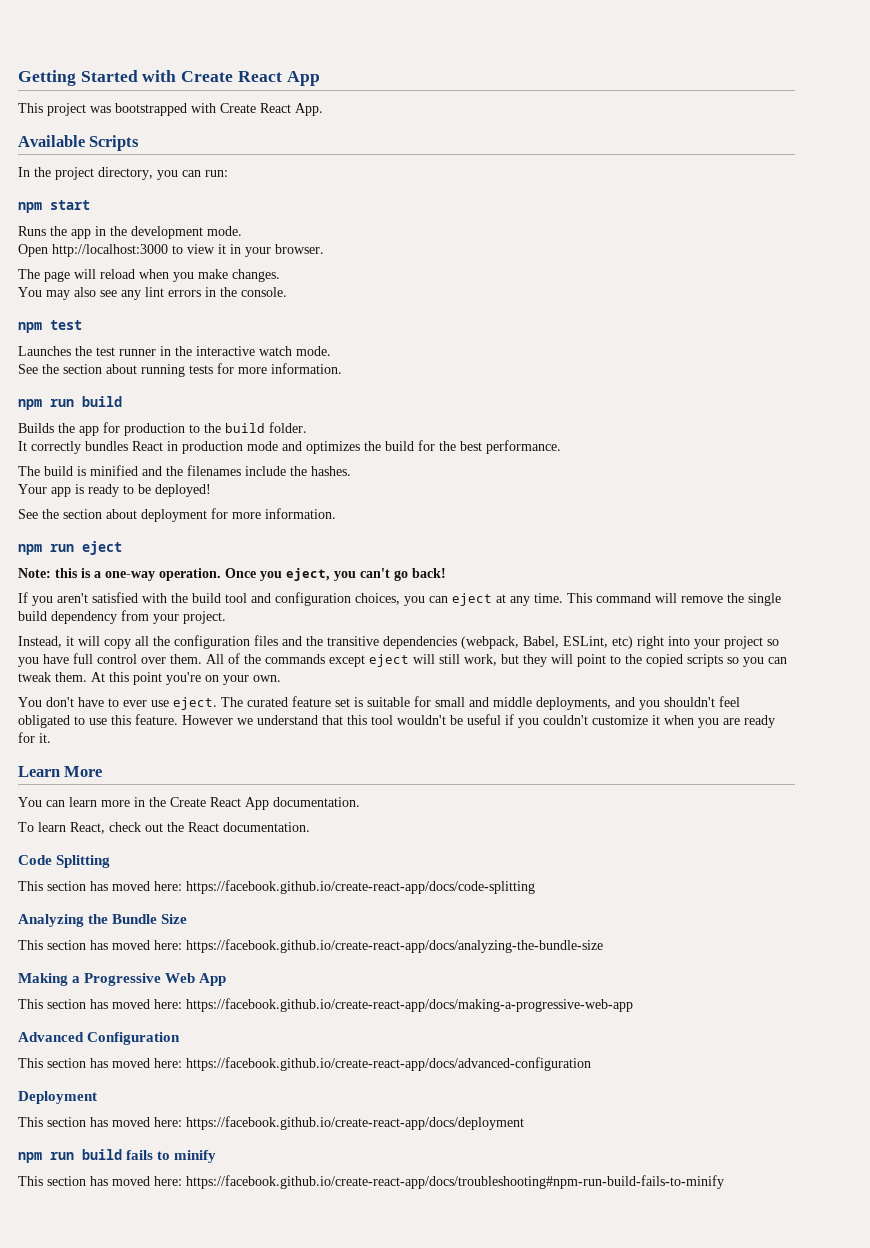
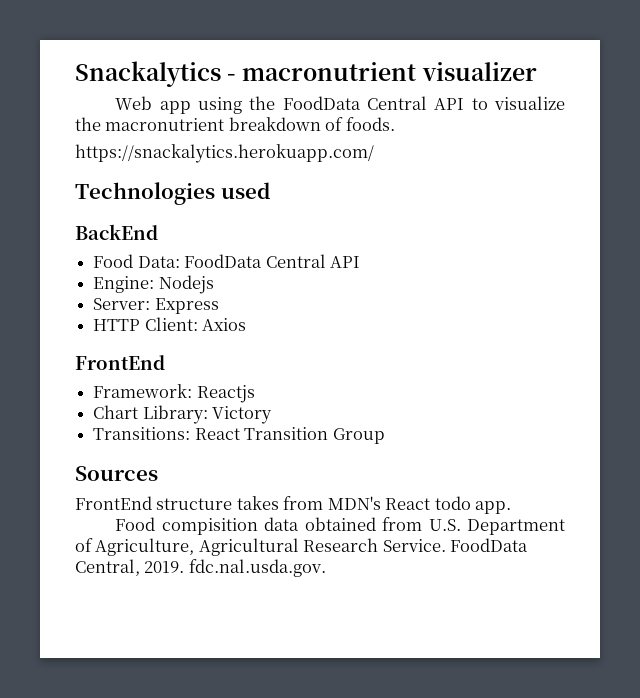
- Getting Started with Create React App
- This project was bootstrapped with Create React App.
- Available Scripts
- In the project directory, you can run:
- npm start
- Runs the app in the development mode.
- Open http://localhost:3000 to view it in your browser.
- The page will reload when you make changes.
- You may also see any lint errors in the console.
- npm test
- Launches the test runner in the interactive watch mode.
- See the section about running tests for more information.
- npm run build
- Builds the app for production to the build folder.
- It correctly bundles React in production mode and optimizes the build for the best performance.
- The build is minified and the filenames include the hashes.
- Your app is ready to be deployed!
- See the section about deployment for more information.
- npm run eject
- Note: this is a one-way operation. Once you eject, you can't go back!
- If you aren't satisfied with the build tool and configuration choices, you can eject at any time. This command will remove the single build dependency from your project.
- Instead, it will copy all the configuration files and the transitive dependencies (webpack, Babel, ESLint, etc) right into your project so you have full control over them. All of the commands except eject will still work, but they will point to the copied scripts so you can tweak them. At this point you're on your own.
- You don't have to ever use eject. The curated feature set is suitable for small and middle deployments, and you shouldn't feel obligated to use this feature. However we understand that this tool wouldn't be useful if you couldn't customize it when you are ready for it.
- Learn More
- You can learn more in the Create React App documentation.
- To learn React, check out the React documentation.
- Code Splitting
- This section has moved here: https://facebook.github.io/create-react-app/docs/code-splitting
- Analyzing the Bundle Size
- This section has moved here: https://facebook.github.io/create-react-app/docs/analyzing-the-bundle-size
- Making a Progressive Web App
- This section has moved here: https://facebook.github.io/create-react-app/docs/making-a-progressive-web-app
- Advanced Configuration
- This section has moved here: https://facebook.github.io/create-react-app/docs/advanced-configuration
- Deployment
- This section has moved here: https://facebook.github.io/create-react-app/docs/deployment
- npm run build fails to minify
- This section has moved here: https://facebook.github.io/create-react-app/docs/troubleshooting#npm-run-build-fails-to-minify
+ Snackalytics - macronutrient visualizer
+ Web app using the FoodData Central API to visualize the macronutrient breakdown of foods.
+ https://snackalytics.herokuapp.com/
+ Technologies used
+ BackEnd
+ Food Data: FoodData Central API
+ Engine: Nodejs
+ Server: Express
+ HTTP Client: Axios
+ FrontEnd
+ Framework: Reactjs
+ Chart Library: Victory
+ Transitions: React Transition Group
+ Sources
+ FrontEnd structure takes from MDN's React todo app.
+ Food compisition data obtained from U.S. Department of Agriculture, Agricultural Research Service. FoodData Central, 2019. fdc.nal.usda.gov.

